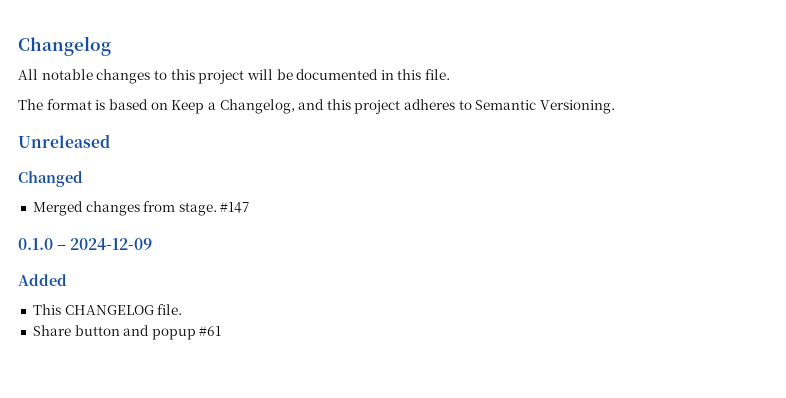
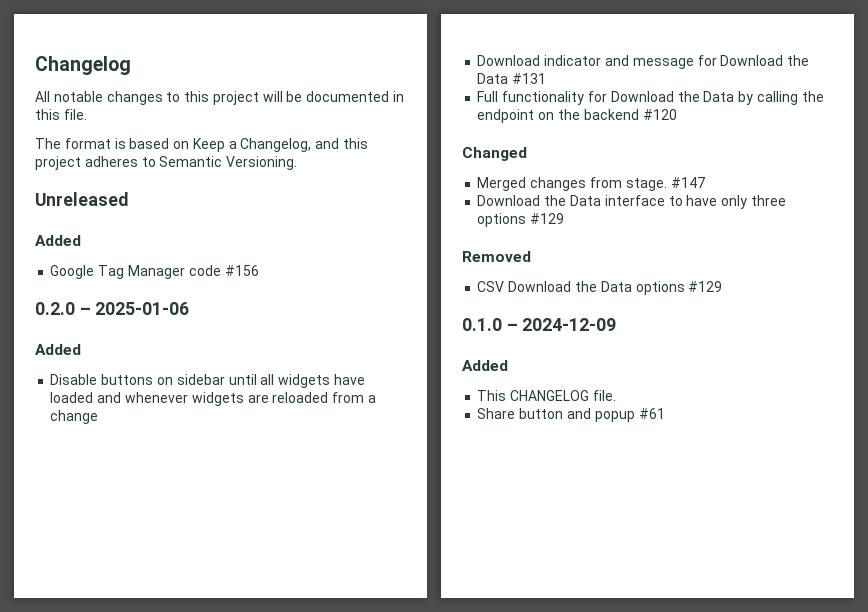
  Unreleased
+ Added
+ Google Tag Manager code #156
+ 0.2.0 – 2025-01-06
+ Added
+ Disable buttons on sidebar until all widgets have loaded and whenever widgets are reloaded from a change
+ Download indicator and message for Download the Data #131
+ Full functionality for Download the Data by calling the endpoint on the backend #120
+ Download the Data interface to have only three options #129
+ Removed
+ CSV Download the Data options #129

